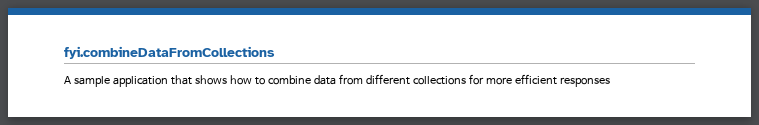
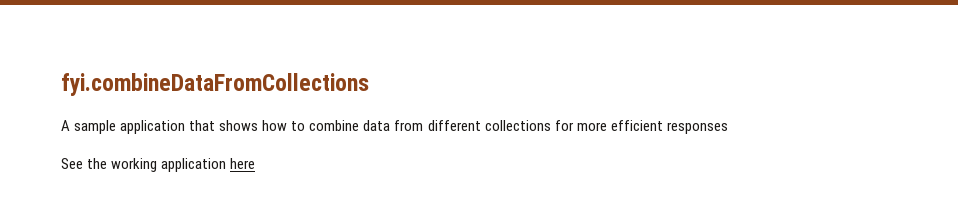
+ See the working application here

